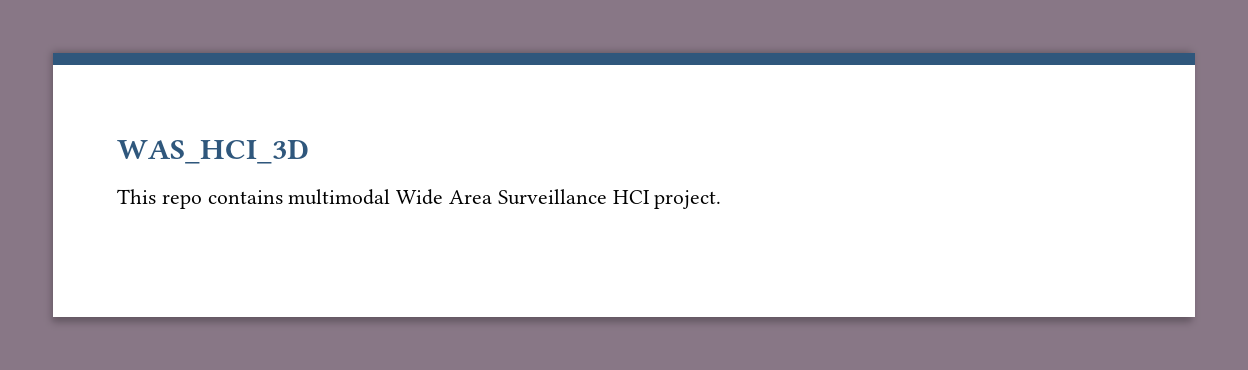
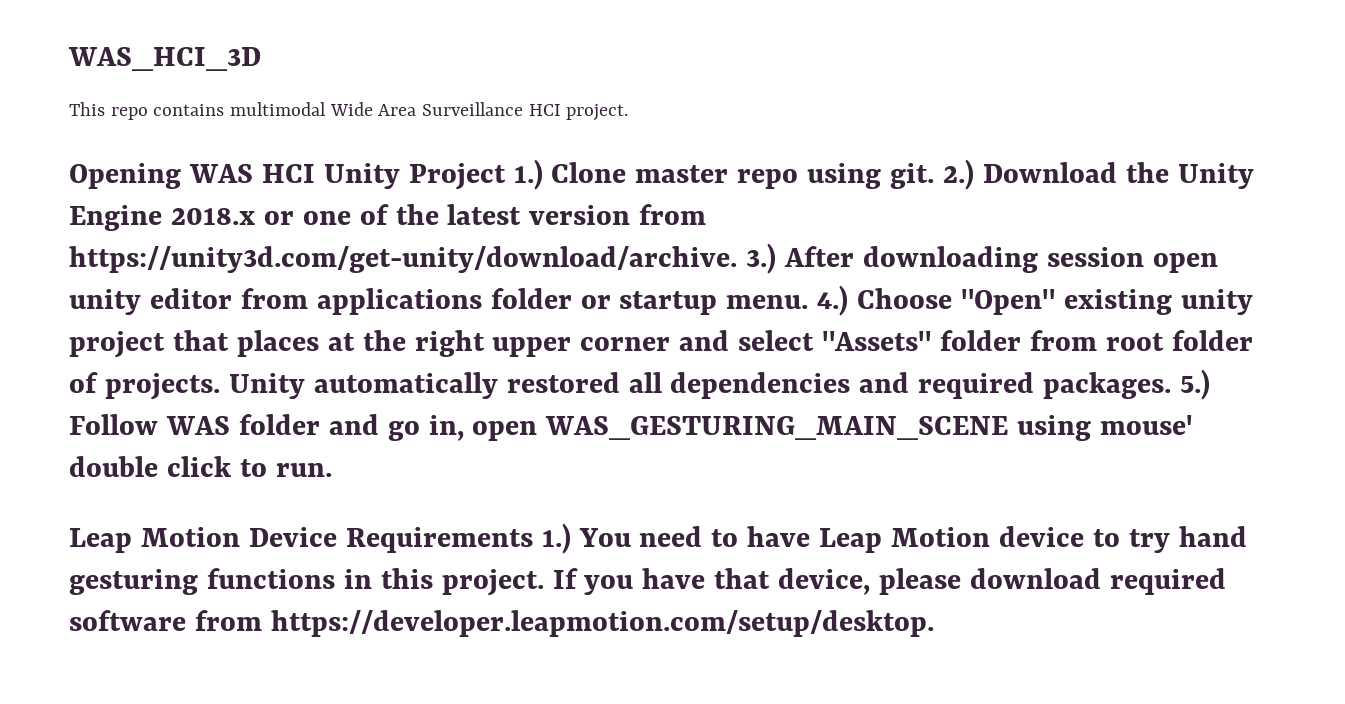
+ Opening WAS HCI Unity Project 1.) Clone master repo using git. 2.) Download the Unity Engine 2018.x or one of the latest version from https://unity3d.com/get-unity/download/archive. 3.) After downloading session open unity editor from applications folder or startup menu. 4.) Choose "Open" existing unity project that places at the right upper corner and select "Assets" folder from root folder of projects. Unity automatically restored all dependencies and required packages. 5.) Follow WAS folder and go in, open WAS_GESTURING_MAIN_SCENE using mouse' double click to run.
+ Leap Motion Device Requirements 1.) You need to have Leap Motion device to try hand gesturing functions in this project. If you have that device, please download required software from https://developer.leapmotion.com/setup/desktop.

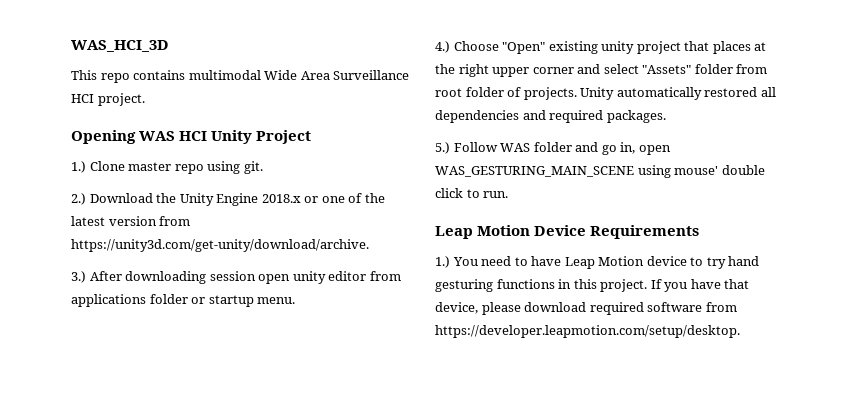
- Opening WAS HCI Unity Project 1.) Clone master repo using git. 2.) Download the Unity Engine 2018.x or one of the latest version from https://unity3d.com/get-unity/download/archive. 3.) After downloading session open unity editor from applications folder or startup menu. 4.) Choose "Open" existing unity project that places at the right upper corner and select "Assets" folder from root folder of projects.
+ Opening WAS HCI Unity Project
+ 1.) Clone master repo using git.
+ 2.) Download the Unity Engine 2018.x or one of the latest version from https://unity3d.com/get-unity/download/archive.
+ 3.) After downloading session open unity editor from applications folder or startup menu.
+ 4.) Choose "Open" existing unity project that places at the right upper corner and select "Assets" folder from root folder of projects.
- Unity automatically restored all dependencies and required packages. 5.) Follow WAS folder and go in, open WAS_GESTURING_MAIN_SCENE using mouse' double click to run.
+ Unity automatically restored all dependencies and required packages.
+ 5.) Follow WAS folder and go in, open WAS_GESTURING_MAIN_SCENE using mouse' double click to run.
- Leap Motion Device Requirements 1.) You need to have Leap Motion device to try hand gesturing functions in this project.
+ Leap Motion Device Requirements
+ 1.) You need to have Leap Motion device to try hand gesturing functions in this project.

